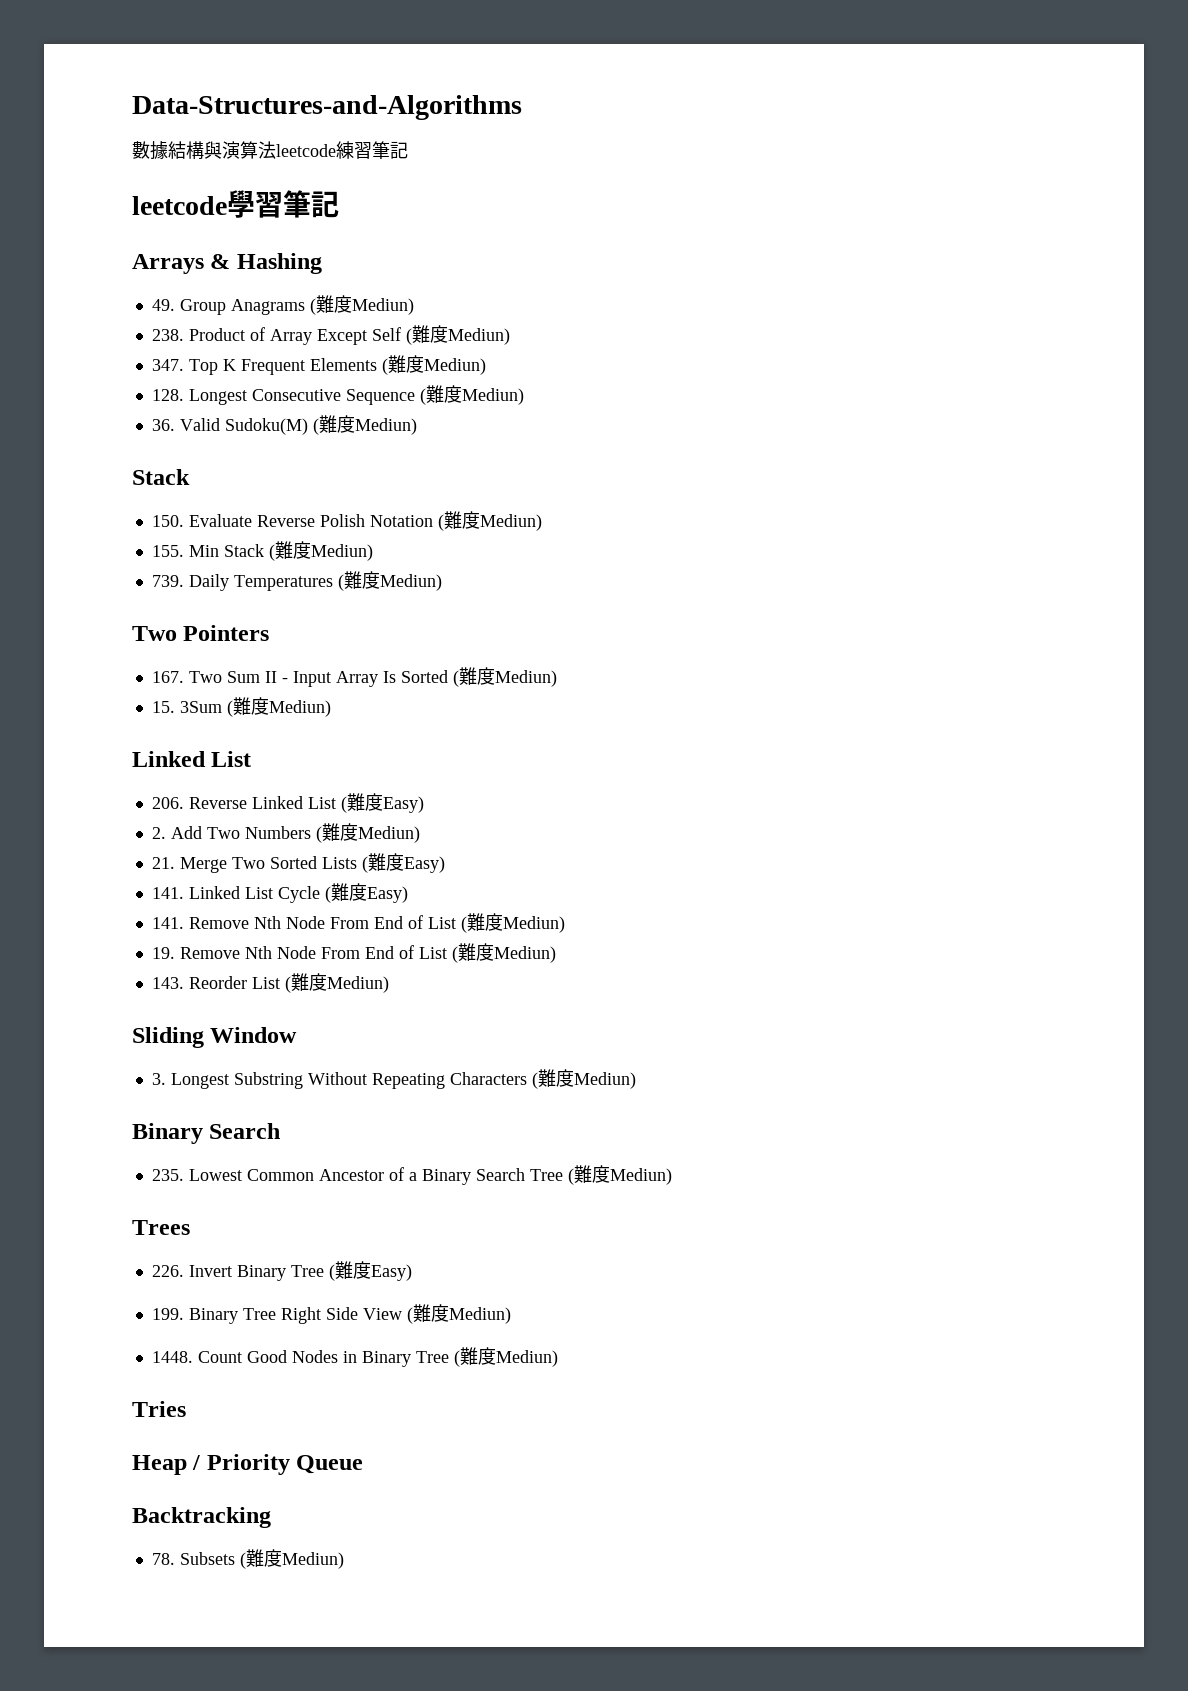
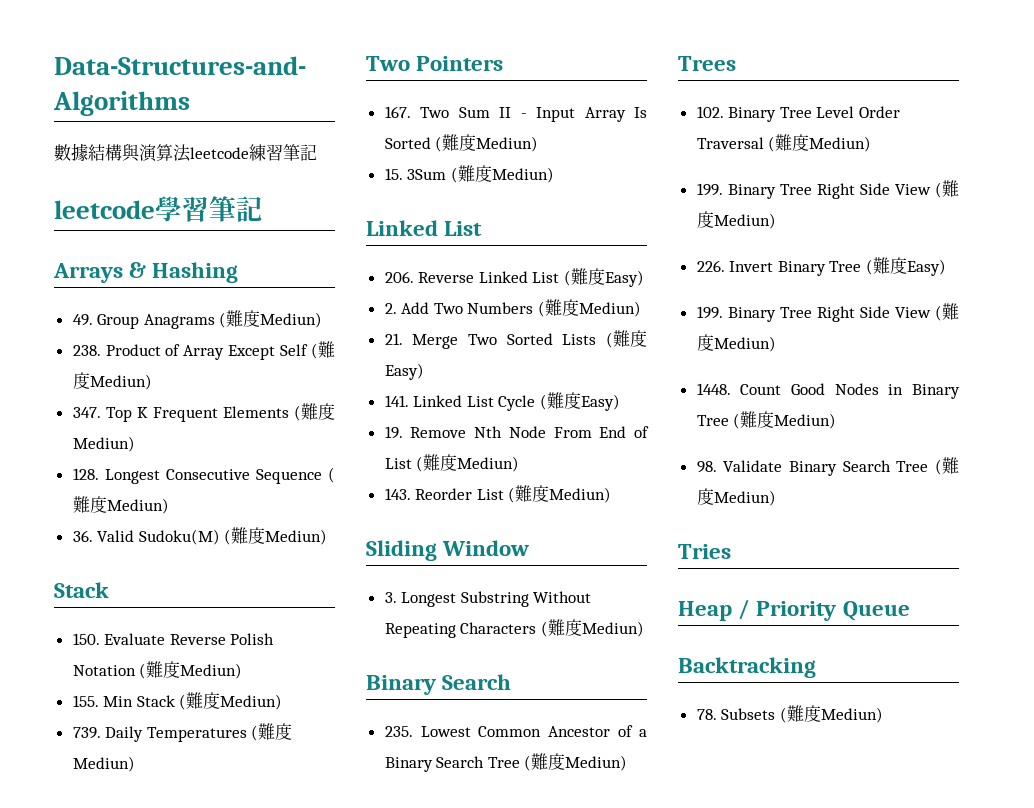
- 141. Remove Nth Node From End of List (難度Mediun)
+ 102. Binary Tree Level Order Traversal (難度Mediun)
+ 199. Binary Tree Right Side View (難度Mediun)
+ 98. Validate Binary Search Tree (難度Mediun)

